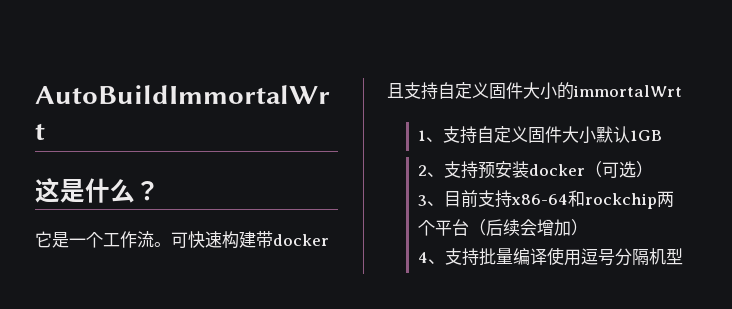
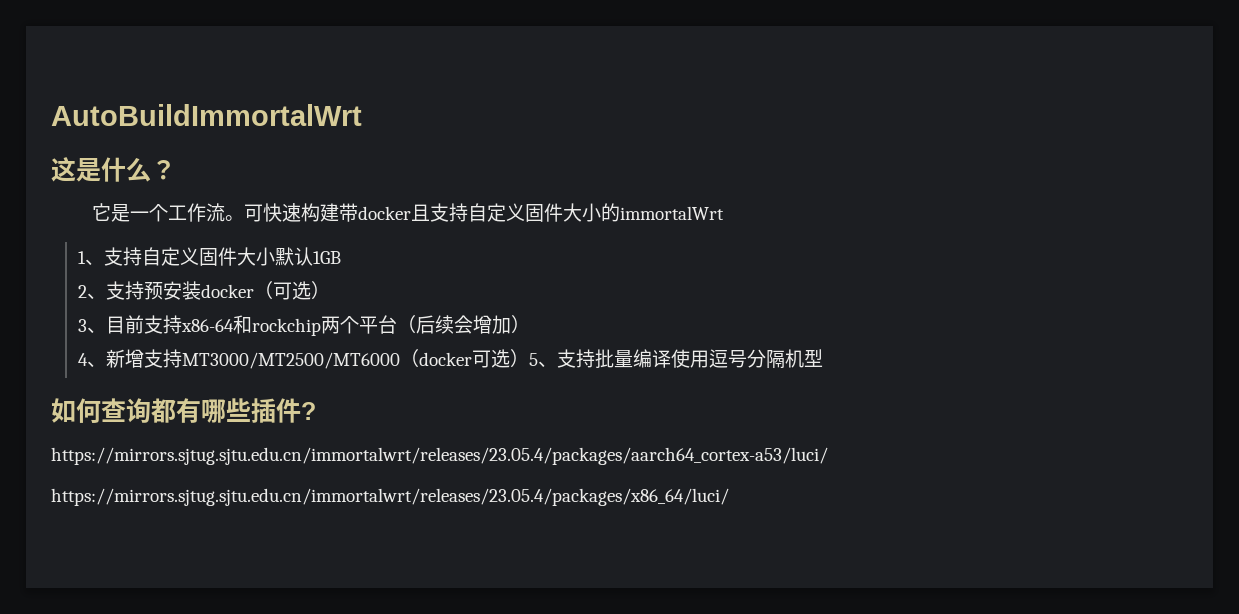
- 4、支持批量编译使用逗号分隔机型
+ 4、新增支持MT3000/MT2500/MT6000（docker可选）5、支持批量编译使用逗号分隔机型
+ 如何查询都有哪些插件?
+ https://mirrors.sjtug.sjtu.edu.cn/immortalwrt/releases/23.05.4/packages/aarch64_cortex-a53/luci/
+ https://mirrors.sjtug.sjtu.edu.cn/immortalwrt/releases/23.05.4/packages/x86_64/luci/

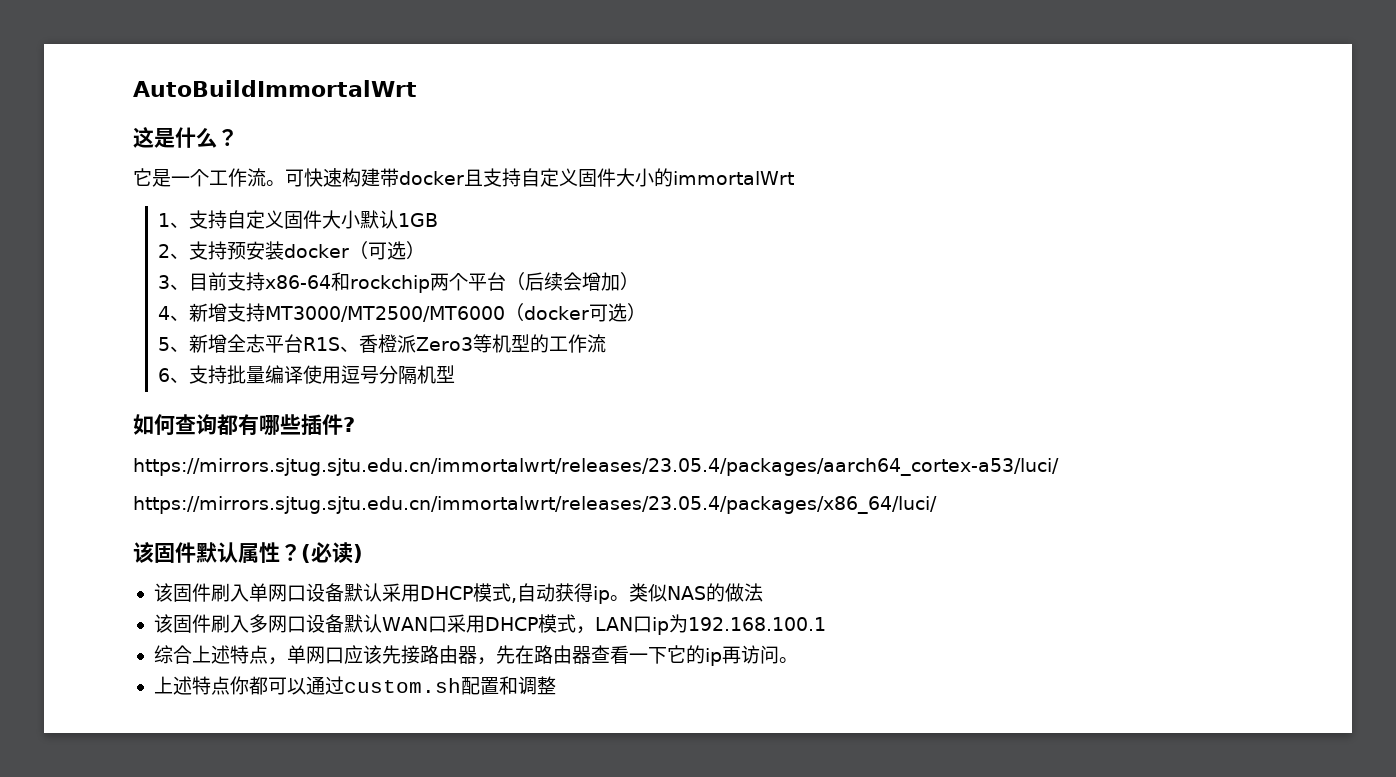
- 4、新增支持MT3000/MT2500/MT6000（docker可选）5、支持批量编译使用逗号分隔机型
+ 4、新增支持MT3000/MT2500/MT6000（docker可选）
+ 5、新增全志平台R1S、香橙派Zero3等机型的工作流
+ 6、支持批量编译使用逗号分隔机型
+ 该固件默认属性？(必读)
+ 该固件刷入单网口设备默认采用DHCP模式,自动获得ip。类似NAS的做法
+ 该固件刷入多网口设备默认WAN口采用DHCP模式，LAN口ip为192.168.100.1
+ 综合上述特点，单网口应该先接路由器，先在路由器查看一下它的ip再访问。
+ 上述特点你都可以通过custom.sh配置和调整

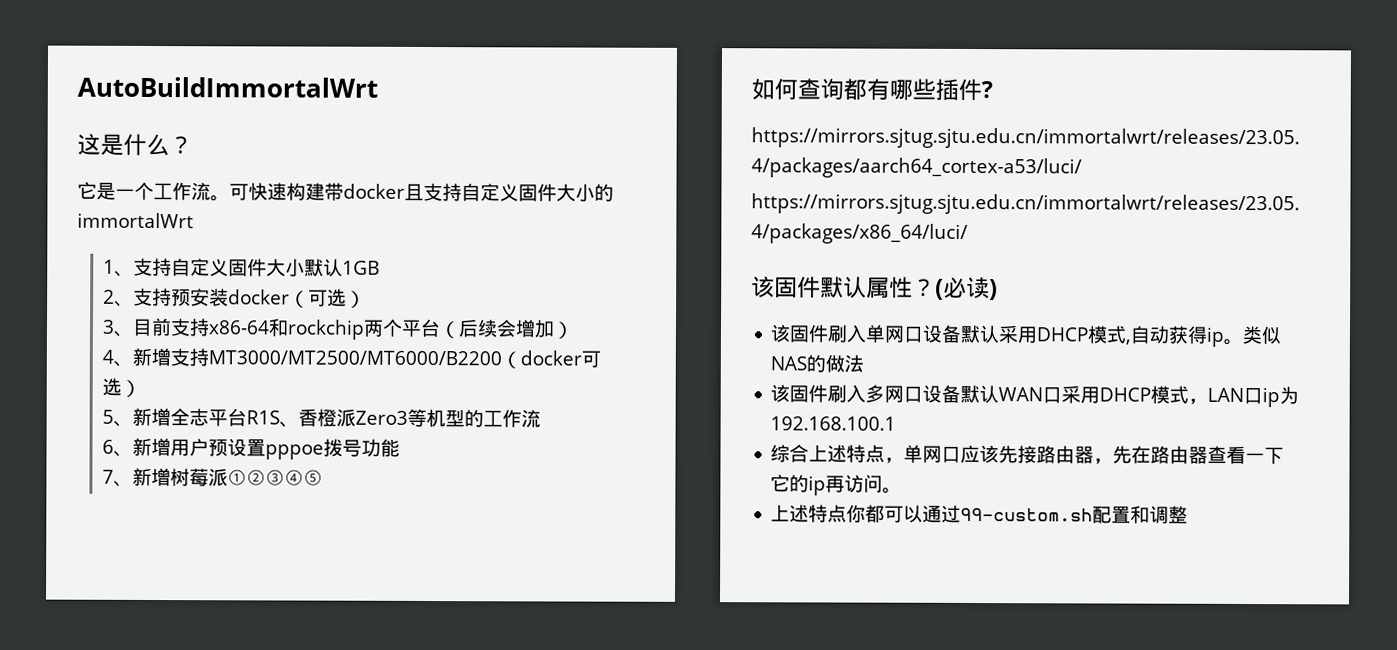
- 4、新增支持MT3000/MT2500/MT6000（docker可选）
+ 4、新增支持MT3000/MT2500/MT6000/B2200（docker可选）
- 6、支持批量编译使用逗号分隔机型
+ 6、新增用户预设置pppoe拨号功能
+ 7、新增树莓派①②③④⑤
- 上述特点你都可以通过custom.sh配置和调整
+ 上述特点你都可以通过99-custom.sh配置和调整

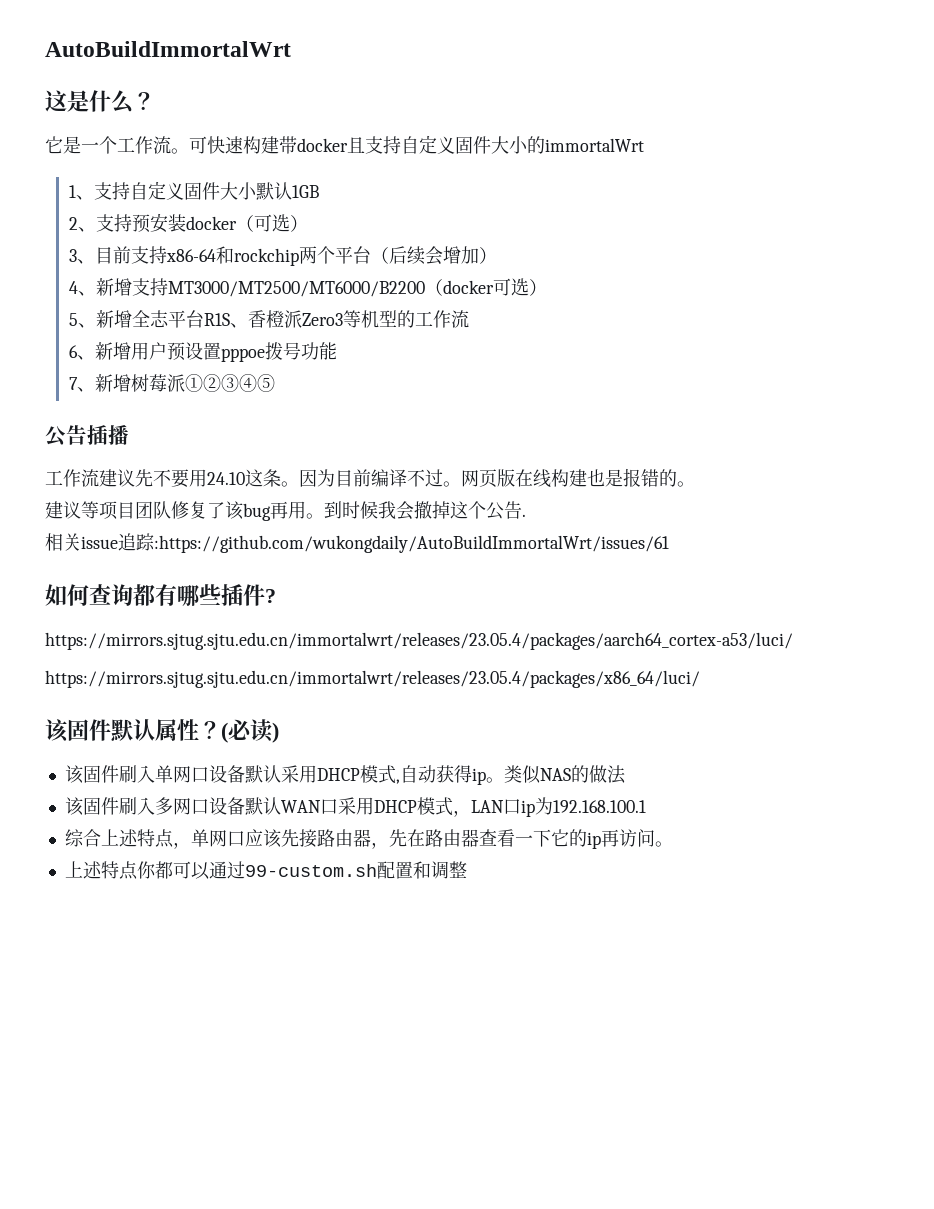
+ 公告插播
+ 工作流建议先不要用24.10这条。因为目前编译不过。网页版在线构建也是报错的。
+ 建议等项目团队修复了该bug再用。到时候我会撤掉这个公告.
+ 相关issue追踪:https://github.com/wukongdaily/AutoBuildImmortalWrt/issues/61

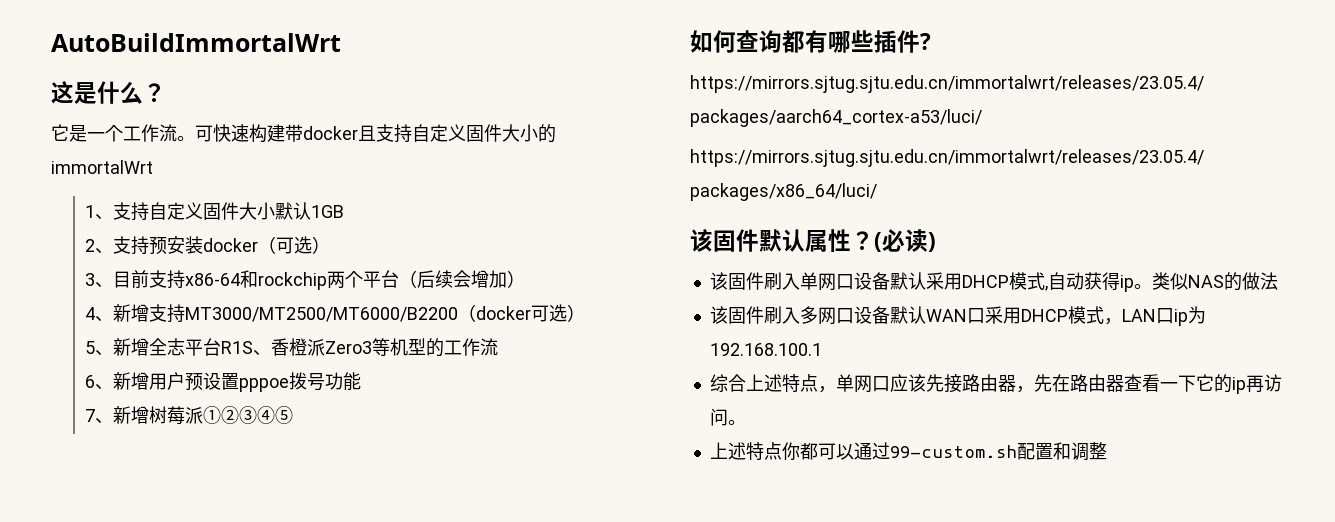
- 公告插播
- 工作流建议先不要用24.10这条。因为目前编译不过。网页版在线构建也是报错的。
- 建议等项目团队修复了该bug再用。到时候我会撤掉这个公告.
- 相关issue追踪:https://github.com/wukongdaily/AutoBuildImmortalWrt/issues/61

